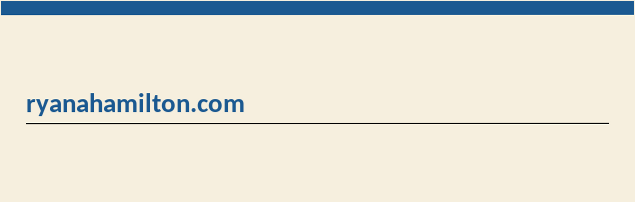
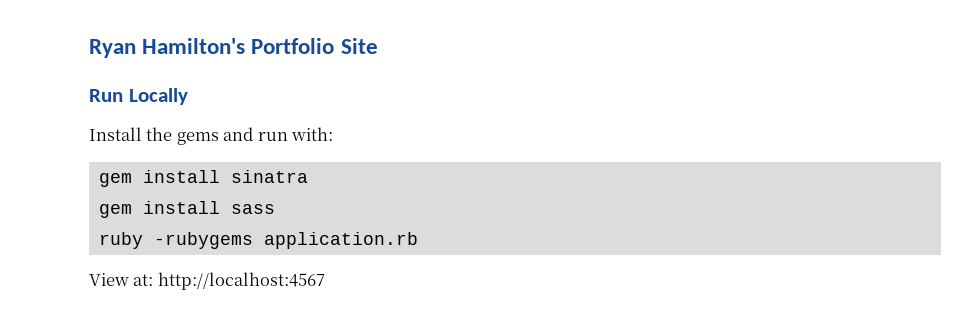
- ryanahamilton.com
+ Ryan Hamilton's Portfolio Site
+ Run Locally
+ Install the gems and run with:
+ gem install sinatra
+ gem install sass
+ ruby -rubygems application.rb
+ View at: http://localhost:4567

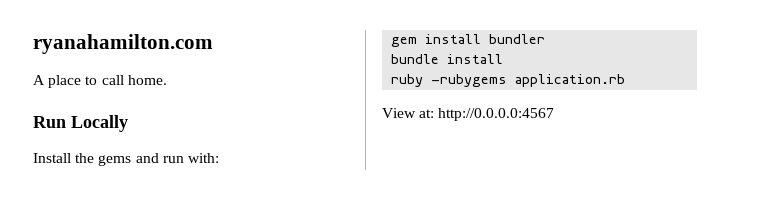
- Ryan Hamilton's Portfolio Site
+ ryanahamilton.com
+ A place to call home.
- gem install sinatra
- gem install sass
+ gem install bundler
+ bundle install
- View at: http://localhost:4567
+ View at: http://0.0.0.0:4567

